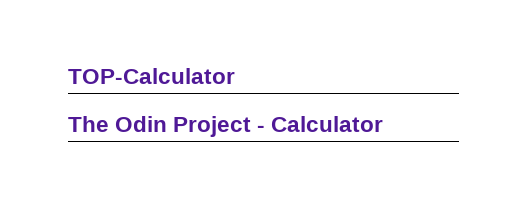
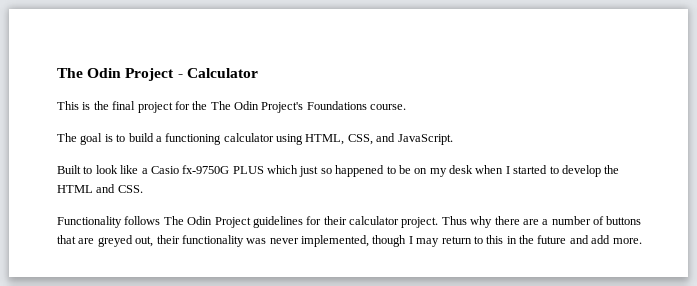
- TOP-Calculator
+ This is the final project for the The Odin Project's Foundations course.
+ The goal is to build a functioning calculator using HTML, CSS, and JavaScript.
+ Built to look like a Casio fx-9750G PLUS which just so happened to be on my desk when I started to develop the HTML and CSS.
+ Functionality follows The Odin Project guidelines for their calculator project. Thus why there are a number of buttons that are greyed out, their functionality was never implemented, though I may return to this in the future and add more.

